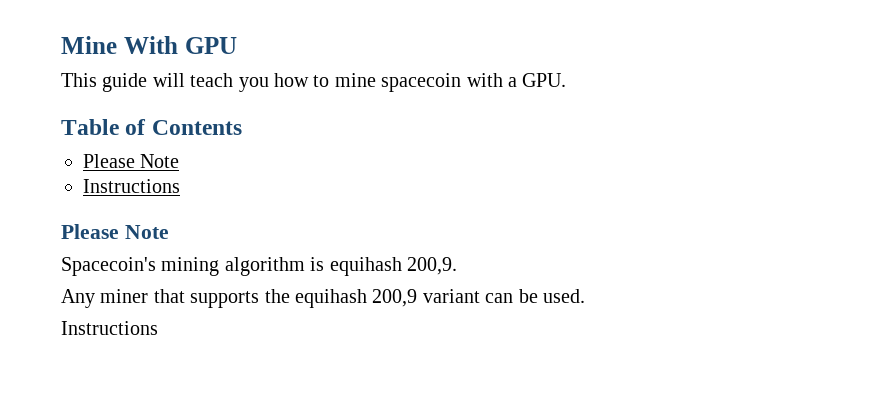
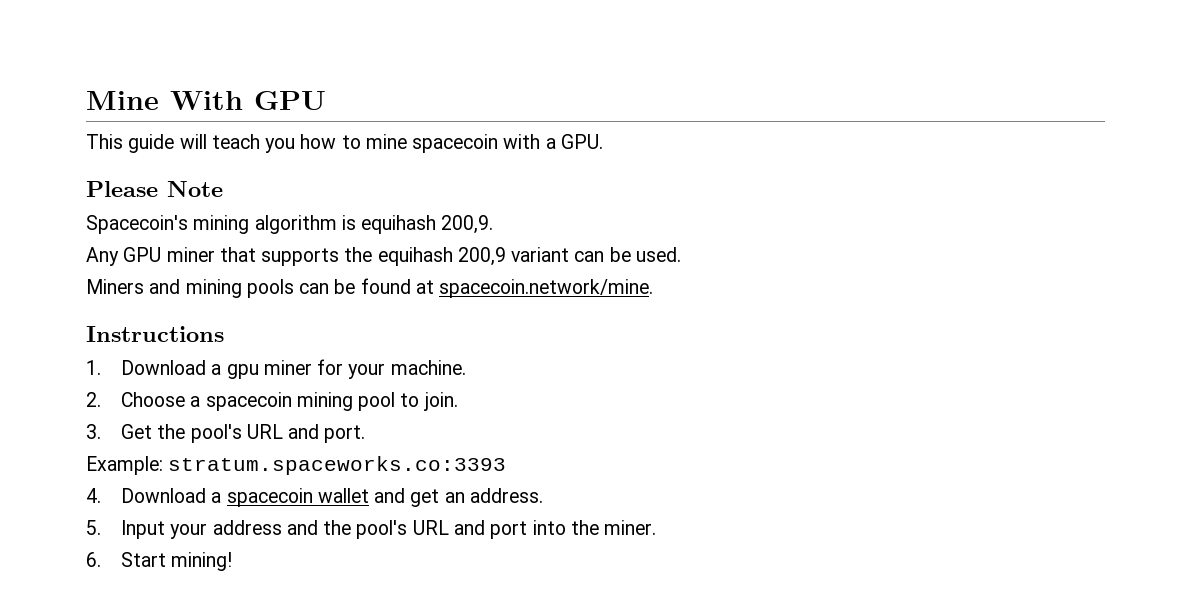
- Table of Contents
- Please Note
- Instructions
- Any miner that supports the equihash 200,9 variant can be used.
+ Any GPU miner that supports the equihash 200,9 variant can be used.
+ Miners and mining pools can be found at spacecoin.network/mine.
  Instructions
+ 1. Download a gpu miner for your machine.
+ 2. Choose a spacecoin mining pool to join.
+ 3. Get the pool's URL and port.
+ Example: stratum.spaceworks.co:3393
+ 4. Download a spacecoin wallet and get an address.
+ 5. Input your address and the pool's URL and port into the miner.
+ 6. Start mining!

